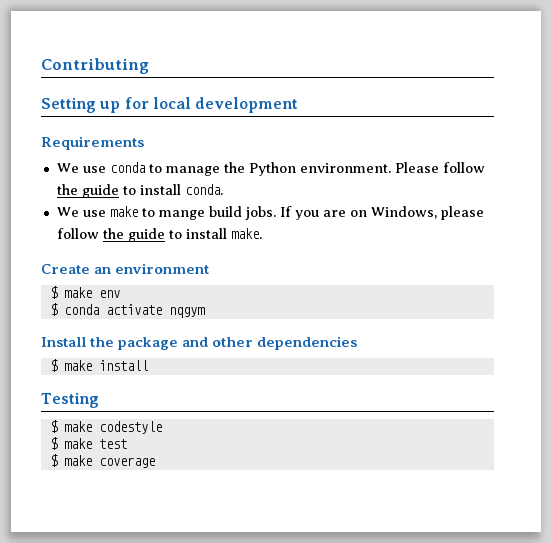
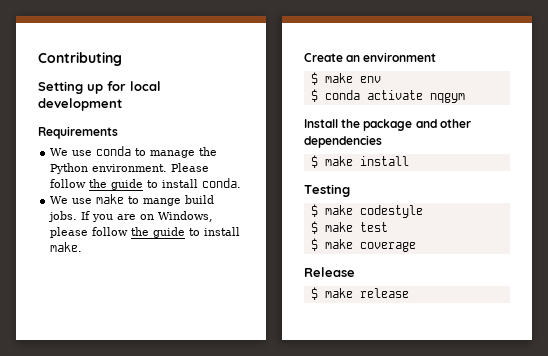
+ Release
+ $ make release

